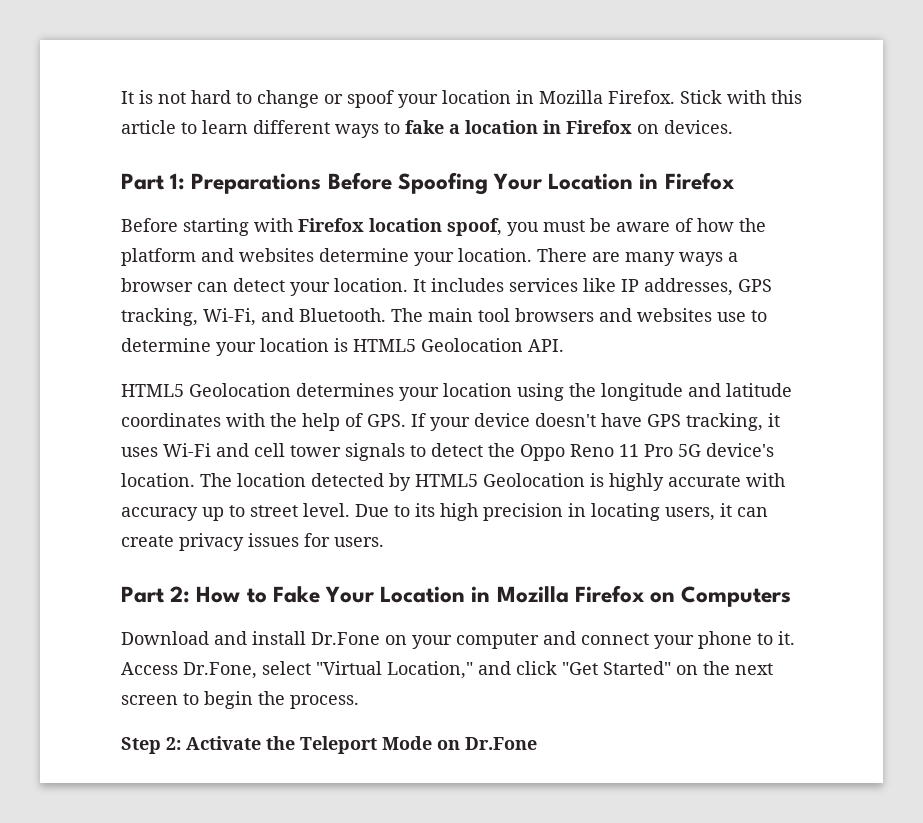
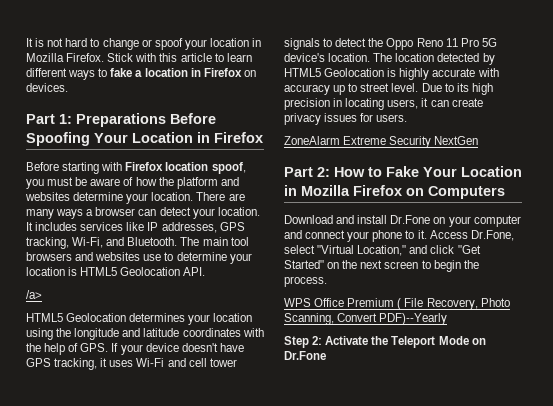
+ /a>
+ ZoneAlarm Extreme Security NextGen
+ WPS Office Premium ( File Recovery, Photo Scanning, Convert PDF)--Yearly

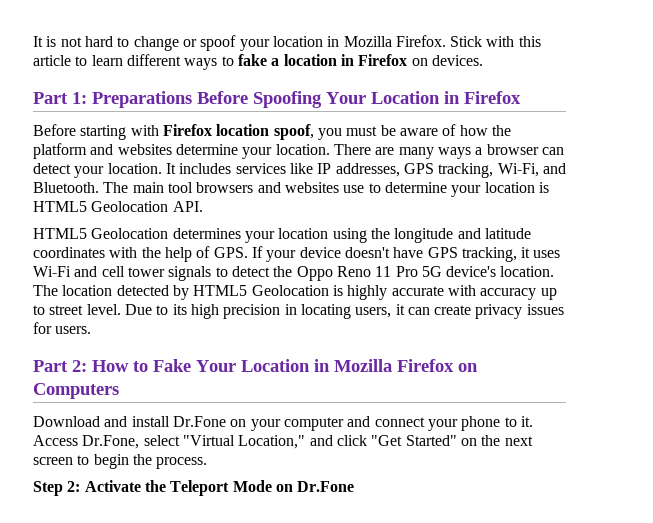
- /a>
- ZoneAlarm Extreme Security NextGen
- WPS Office Premium ( File Recovery, Photo Scanning, Convert PDF)--Yearly

